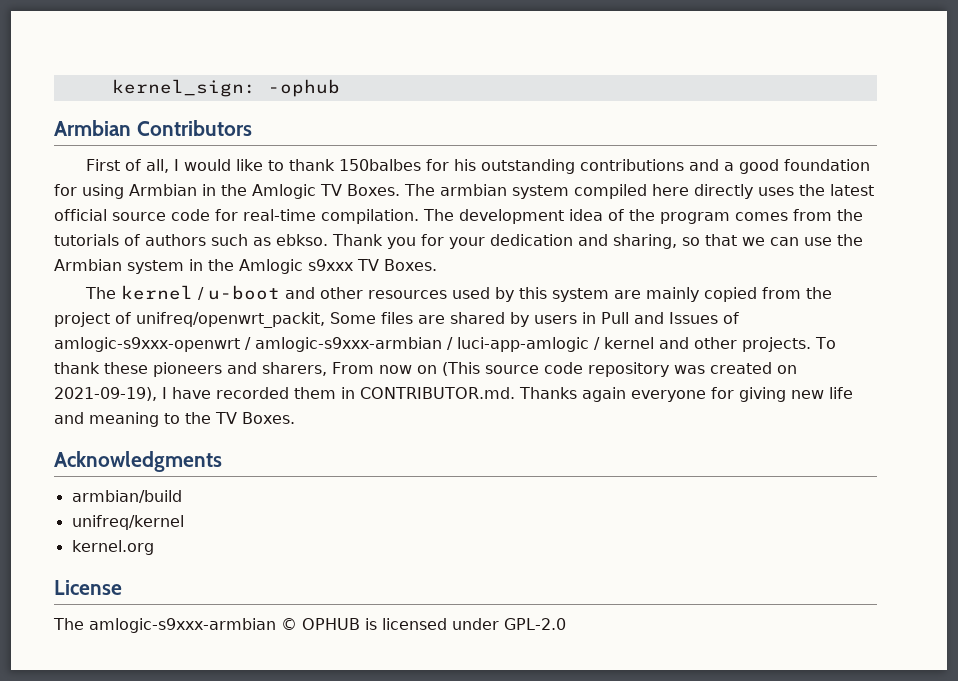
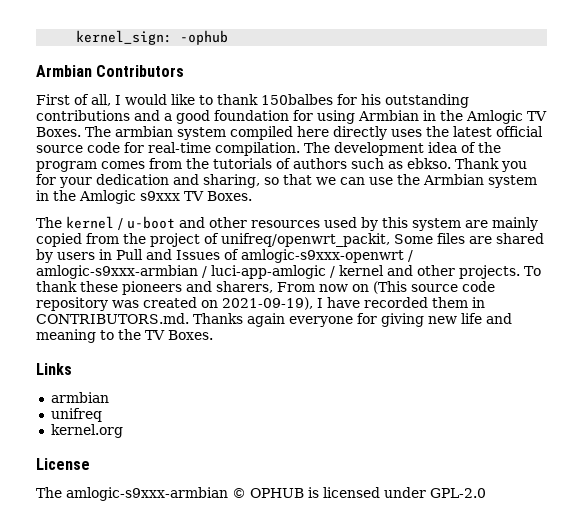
- To thank these pioneers and sharers, From now on (This source code repository was created on 2021-09-19), I have recorded them in CONTRIBUTOR.md. Thanks again everyone for giving new life and meaning to the TV Boxes.
+ To thank these pioneers and sharers, From now on (This source code repository was created on 2021-09-19), I have recorded them in CONTRIBUTORS.md. Thanks again everyone for giving new life and meaning to the TV Boxes.
- Acknowledgments
- armbian/build
- unifreq/kernel
+ Links
+ armbian
+ unifreq

